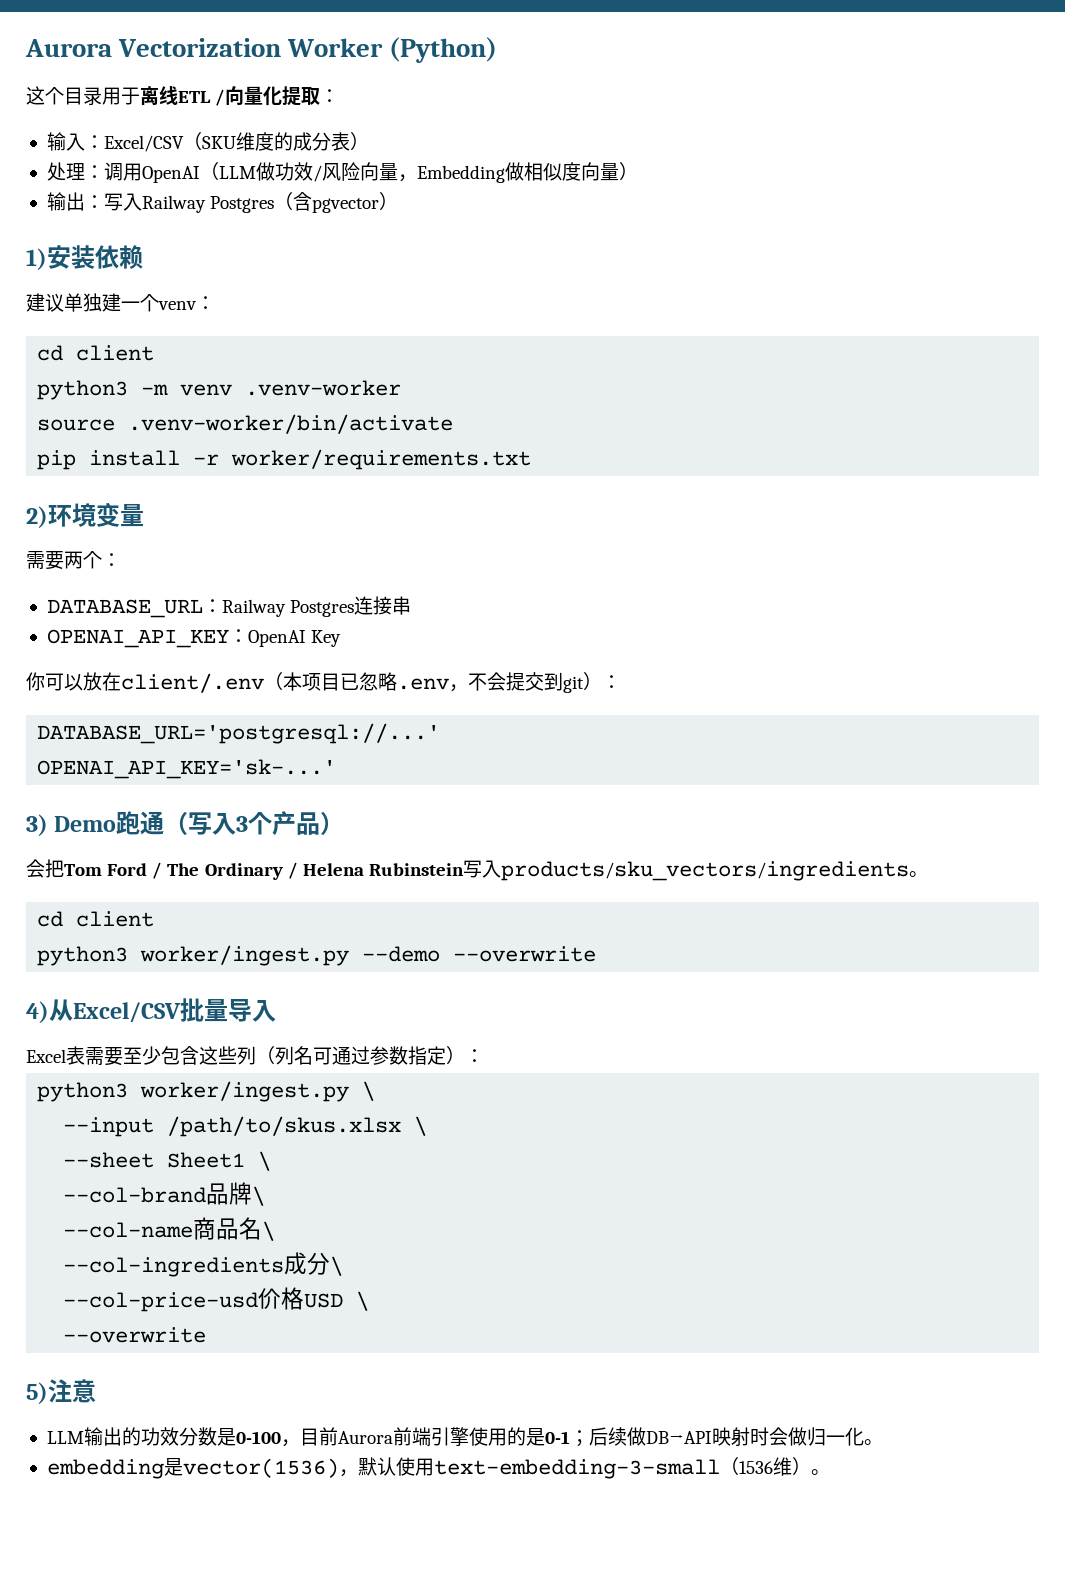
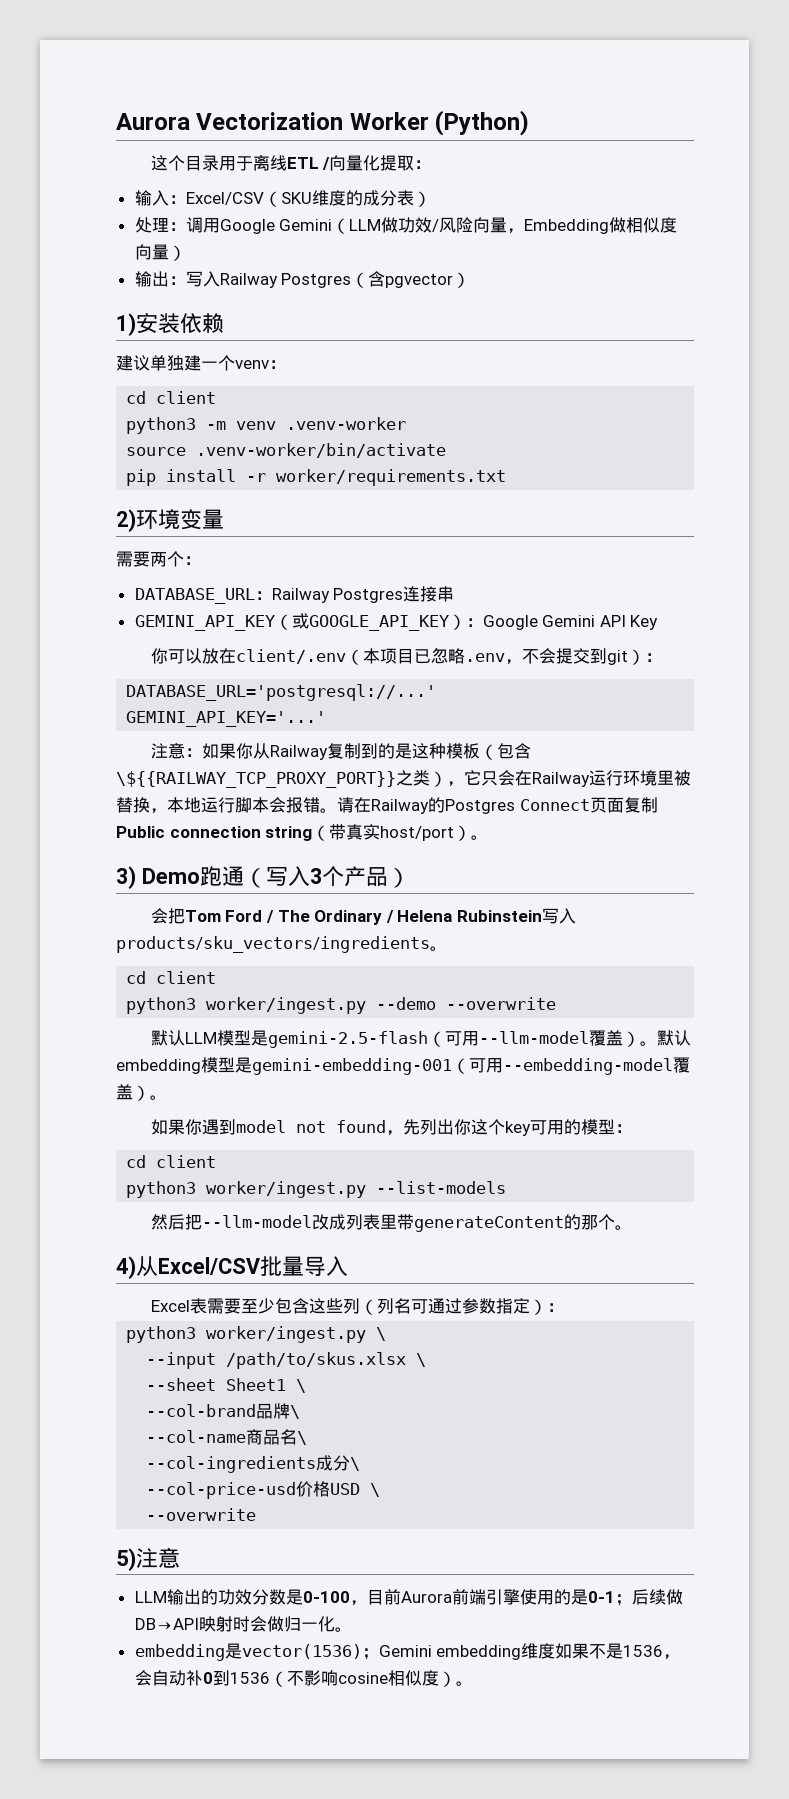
- 处理：调用OpenAI（LLM做功效/风险向量，Embedding做相似度向量）
+ 处理：调用Google Gemini（LLM做功效/风险向量，Embedding做相似度向量）
- OPENAI_API_KEY：OpenAI Key
+ GEMINI_API_KEY（或GOOGLE_API_KEY）：Google Gemini API Key
- OPENAI_API_KEY='sk-...'
+ GEMINI_API_KEY='...'
+ 注意：如果你从Railway复制到的是这种模板（包含\${{RAILWAY_TCP_PROXY_PORT}}之类），它只会在Railway运行环境里被替换，本地运行脚本会报错。请在Railway的Postgres Connect页面复制Public connection string（带真实host/port）。
+ 默认LLM模型是gemini-2.5-flash（可用--llm-model覆盖）。默认embedding模型是gemini-embedding-001（可用--embedding-model覆盖）。
+ 如果你遇到model not found，先列出你这个key可用的模型：
+ cd client
+ python3 worker/ingest.py --list-models
+ 然后把--llm-model改成列表里带generateContent的那个。
- embedding是vector(1536)，默认使用text-embedding-3-small（1536维）。
+ embedding是vector(1536)；Gemini embedding维度如果不是1536，会自动补0到1536（不影响cosine相似度）。

